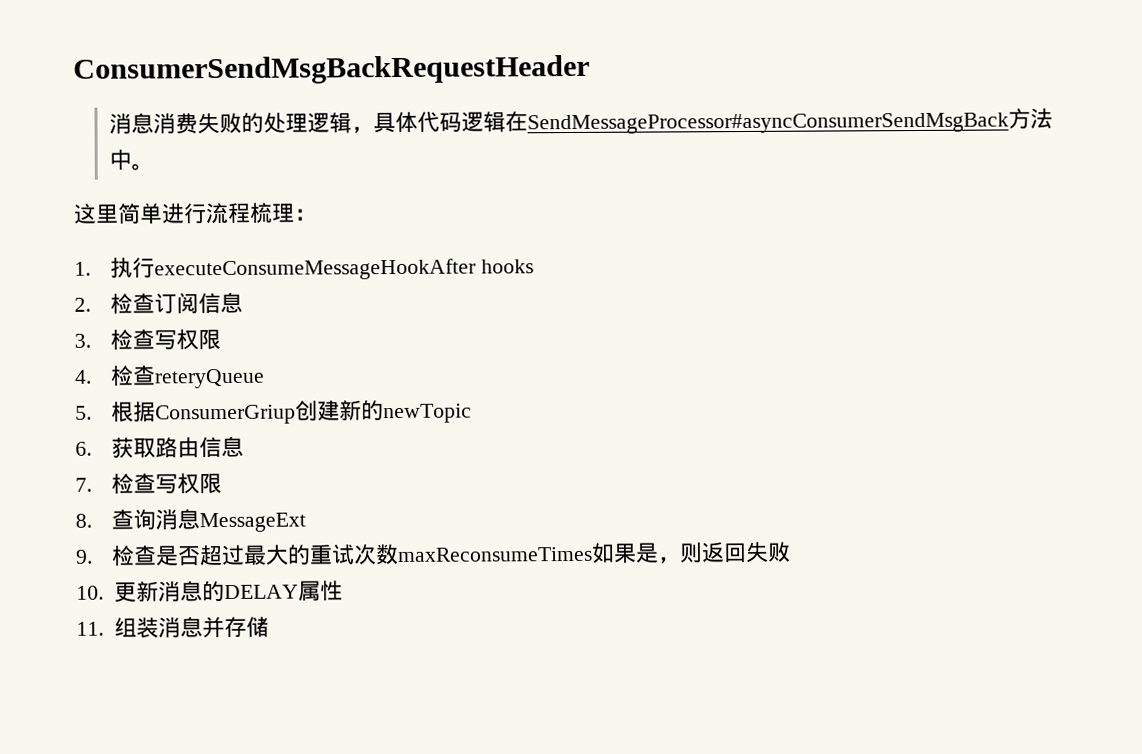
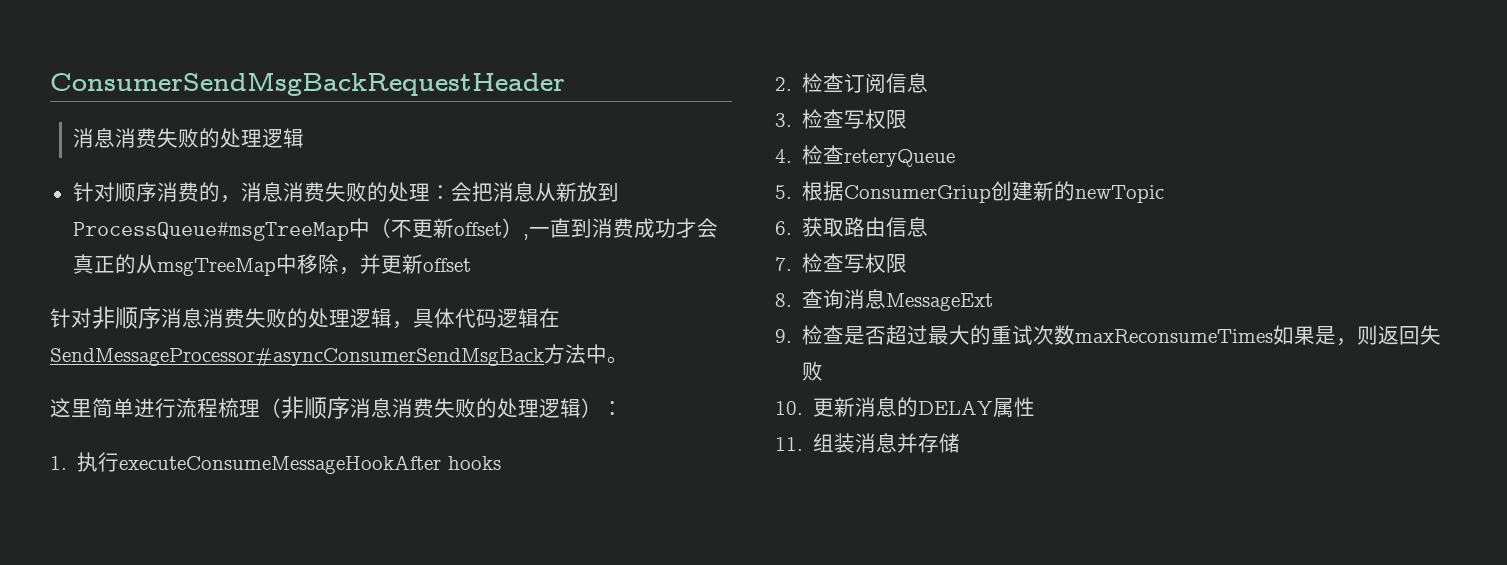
  ConsumerSendMsgBackRequestHeader
- 消息消费失败的处理逻辑，具体代码逻辑在SendMessageProcessor#asyncConsumerSendMsgBack方法中。
+ 消息消费失败的处理逻辑
+ 针对顺序消费的，消息消费失败的处理：会把消息从新放到ProcessQueue#msgTreeMap中（不更新offset）,一直到消费成功才会真正的从msgTreeMap中移除，并更新offset
+ 针对非顺序消息消费失败的处理逻辑，具体代码逻辑在SendMessageProcessor#asyncConsumerSendMsgBack方法中。
- 这里简单进行流程梳理：
+ 这里简单进行流程梳理（非顺序消息消费失败的处理逻辑）：

